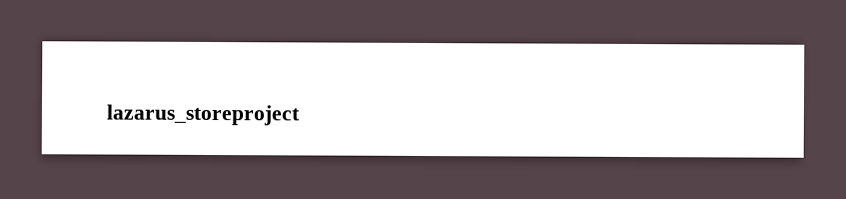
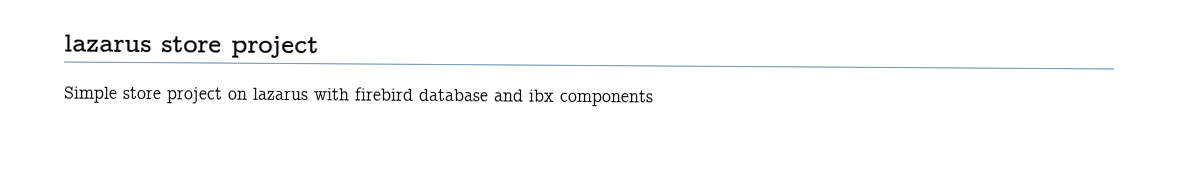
- lazarus_storeproject
+ lazarus store project
+ Simple store project on lazarus with firebird database and ibx components

